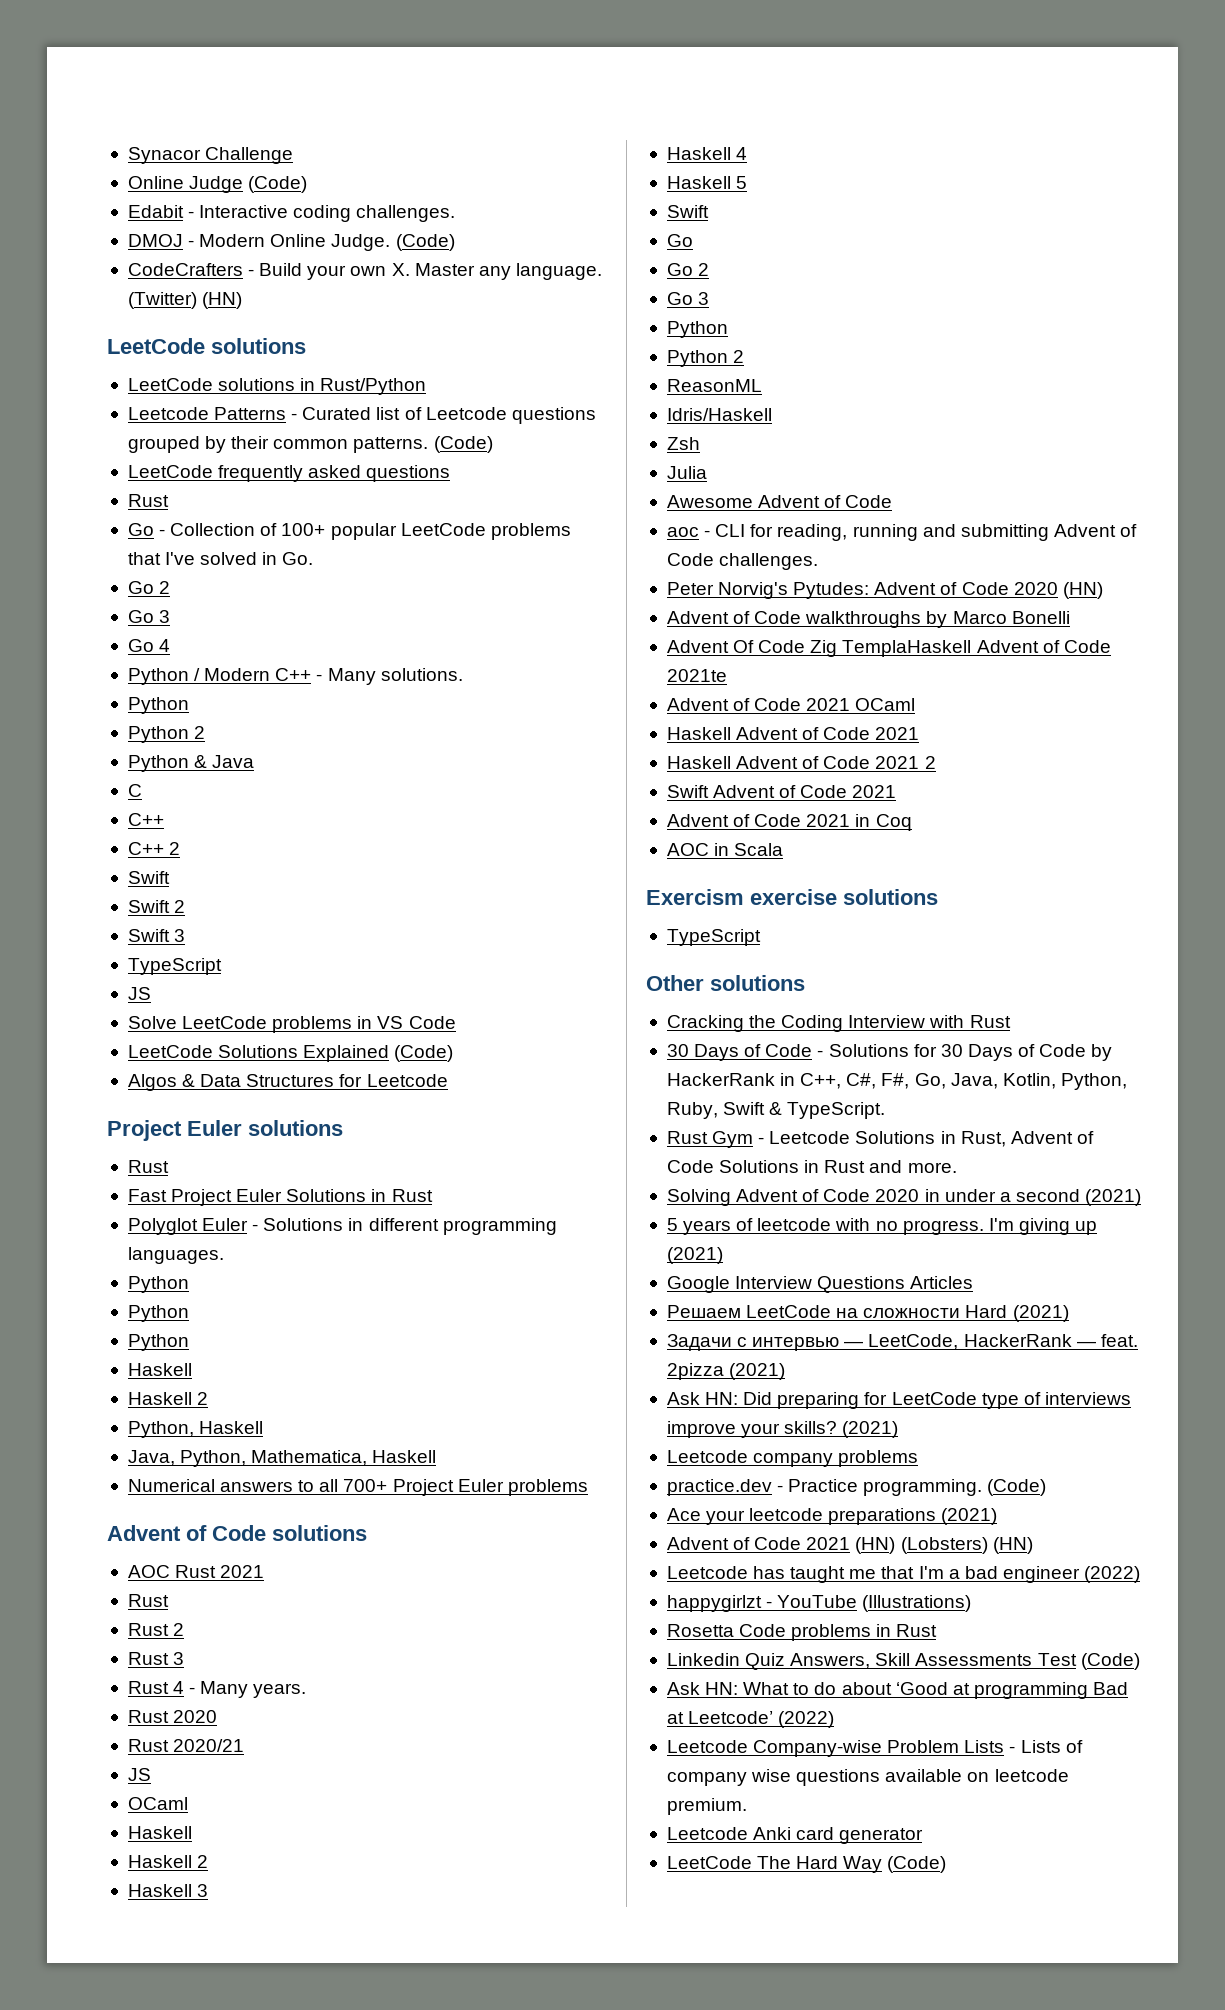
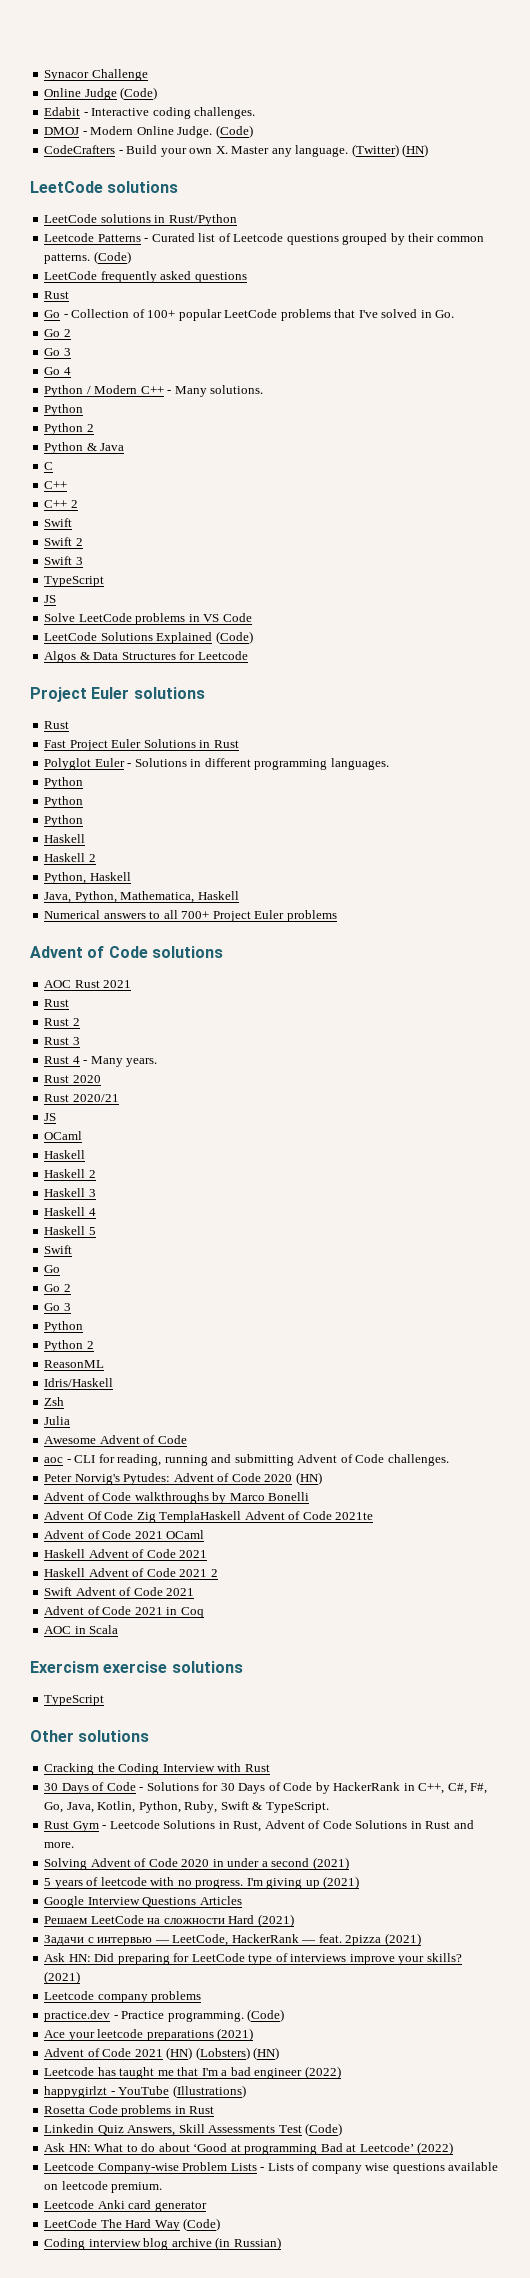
+ Coding interview blog archive (in Russian)

